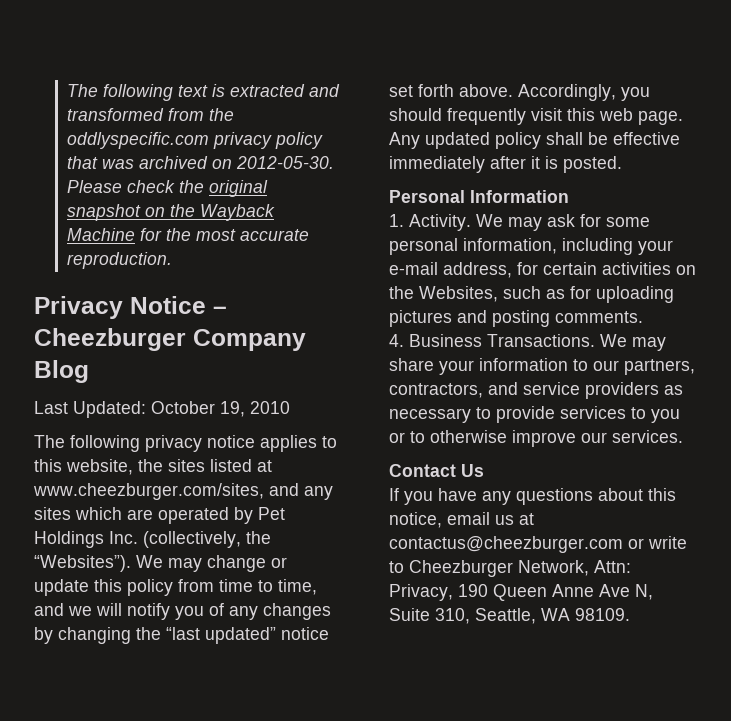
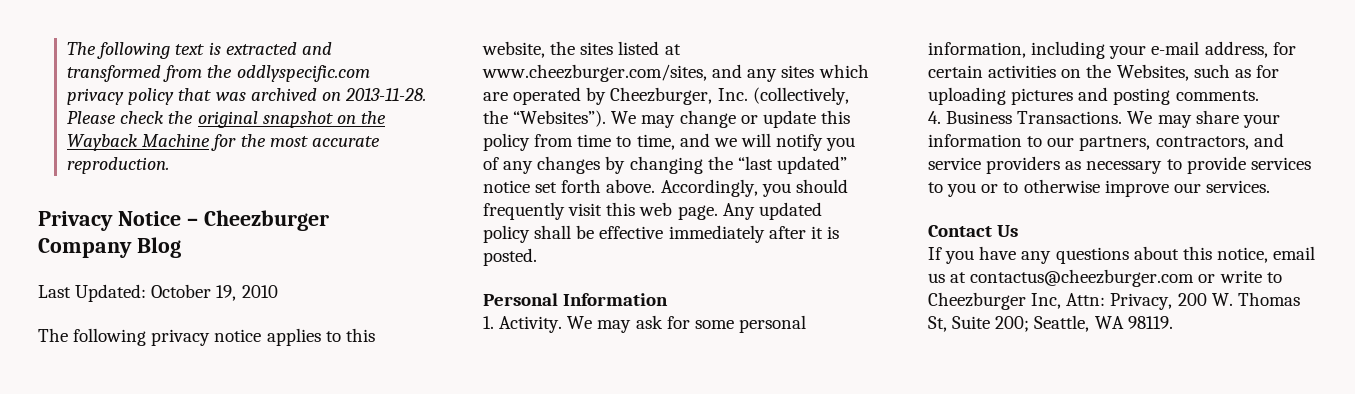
- The following text is extracted and transformed from the oddlyspecific.com privacy policy that was archived on 2012-05-30.
+ The following text is extracted and transformed from the oddlyspecific.com privacy policy that was archived on 2013-11-28.
- The following privacy notice applies to this website, the sites listed at www.cheezburger.com/sites, and any sites which are operated by Pet Holdings Inc. (collectively, the “Websites”).
+ The following privacy notice applies to this website, the sites listed at www.cheezburger.com/sites, and any sites which are operated by Cheezburger, Inc. (collectively, the “Websites”).
- If you have any questions about this notice, email us at contactus@cheezburger.com or write to Cheezburger Network, Attn: Privacy, 190 Queen Anne Ave N, Suite 310, Seattle, WA 98109.
+ If you have any questions about this notice, email us at contactus@cheezburger.com or write to Cheezburger Inc, Attn: Privacy, 200 W. Thomas St, Suite 200; Seattle, WA 98119.

